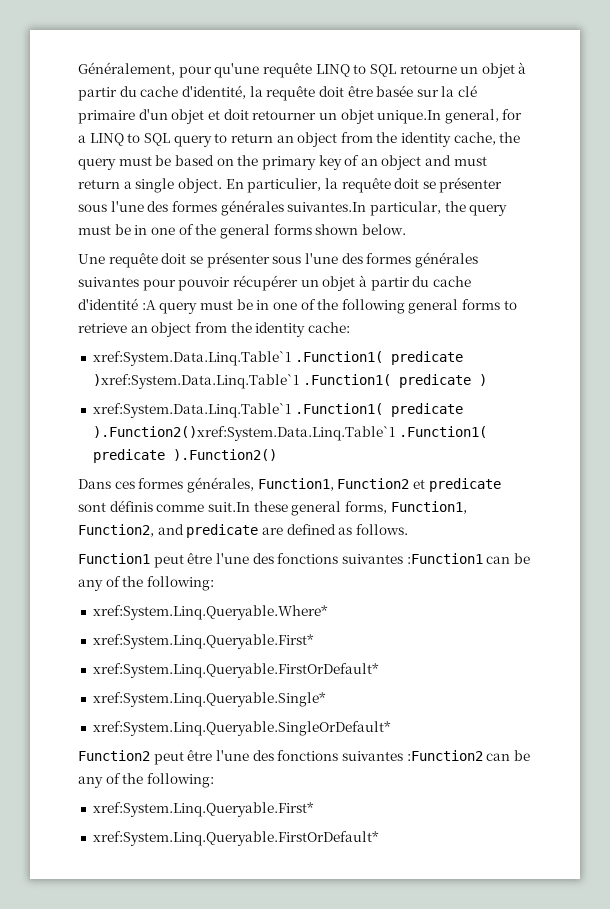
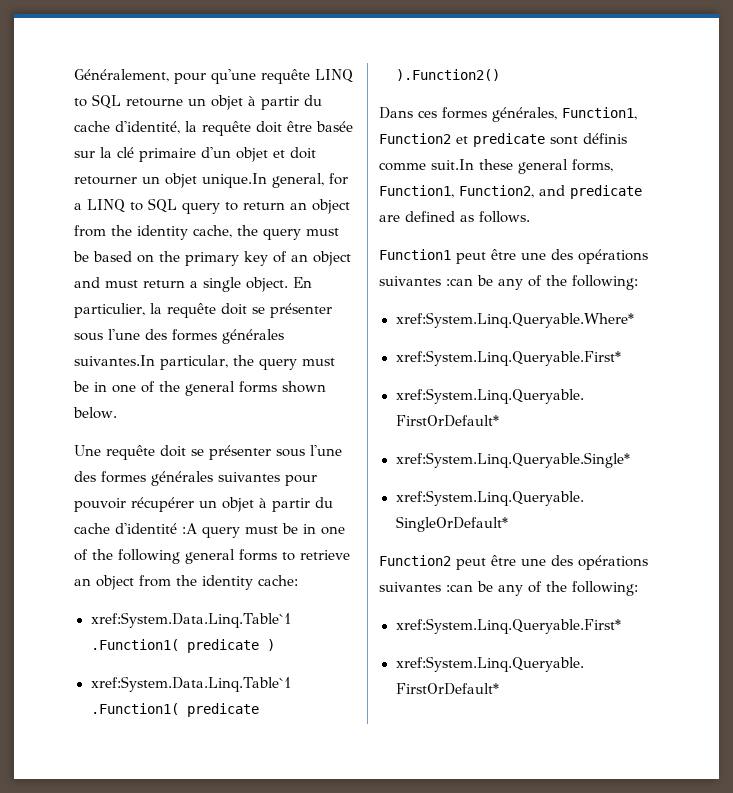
- xref:System.Data.Linq.Table`1 .Function1( predicate )xref:System.Data.Linq.Table`1 .Function1( predicate )
+ xref:System.Data.Linq.Table`1 .Function1( predicate )
- xref:System.Data.Linq.Table`1 .Function1( predicate ).Function2()xref:System.Data.Linq.Table`1 .Function1( predicate ).Function2()
+ xref:System.Data.Linq.Table`1 .Function1( predicate ).Function2()
- Function1 peut être l'une des fonctions suivantes :Function1 can be any of the following:
+ Function1 peut être une des opérations suivantes :can be any of the following:
- Function2 peut être l'une des fonctions suivantes :Function2 can be any of the following:
+ Function2 peut être une des opérations suivantes :can be any of the following:

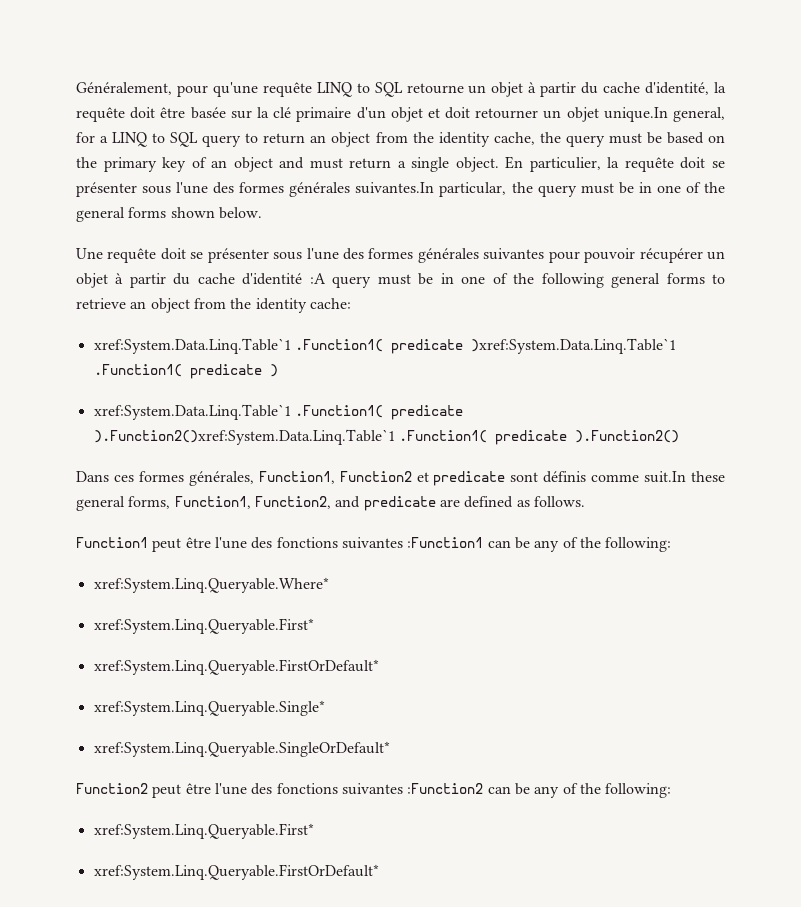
- xref:System.Data.Linq.Table`1 .Function1( predicate )
+ xref:System.Data.Linq.Table`1 .Function1( predicate )xref:System.Data.Linq.Table`1 .Function1( predicate )
- xref:System.Data.Linq.Table`1 .Function1( predicate ).Function2()
+ xref:System.Data.Linq.Table`1 .Function1( predicate ).Function2()xref:System.Data.Linq.Table`1 .Function1( predicate ).Function2()
- Function1 peut être une des opérations suivantes :can be any of the following:
+ Function1 peut être l'une des fonctions suivantes :Function1 can be any of the following:
- Function2 peut être une des opérations suivantes :can be any of the following:
+ Function2 peut être l'une des fonctions suivantes :Function2 can be any of the following:

